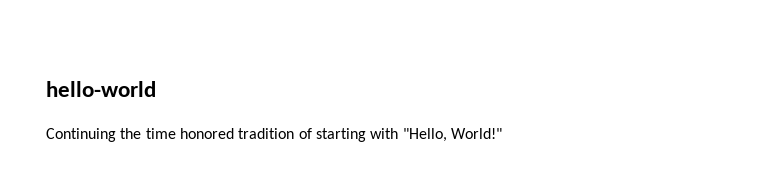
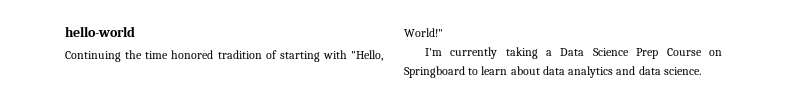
+ I'm currently taking a Data Science Prep Course on Springboard to learn about data analytics and data science.

